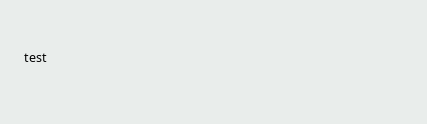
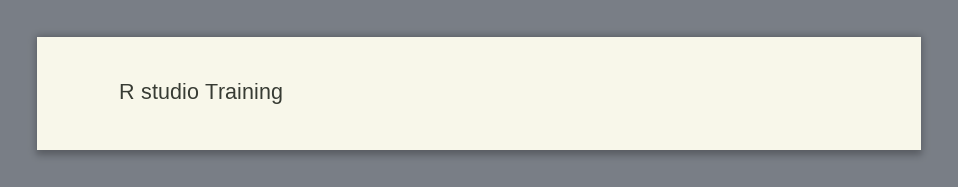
- test
+ R studio Training

